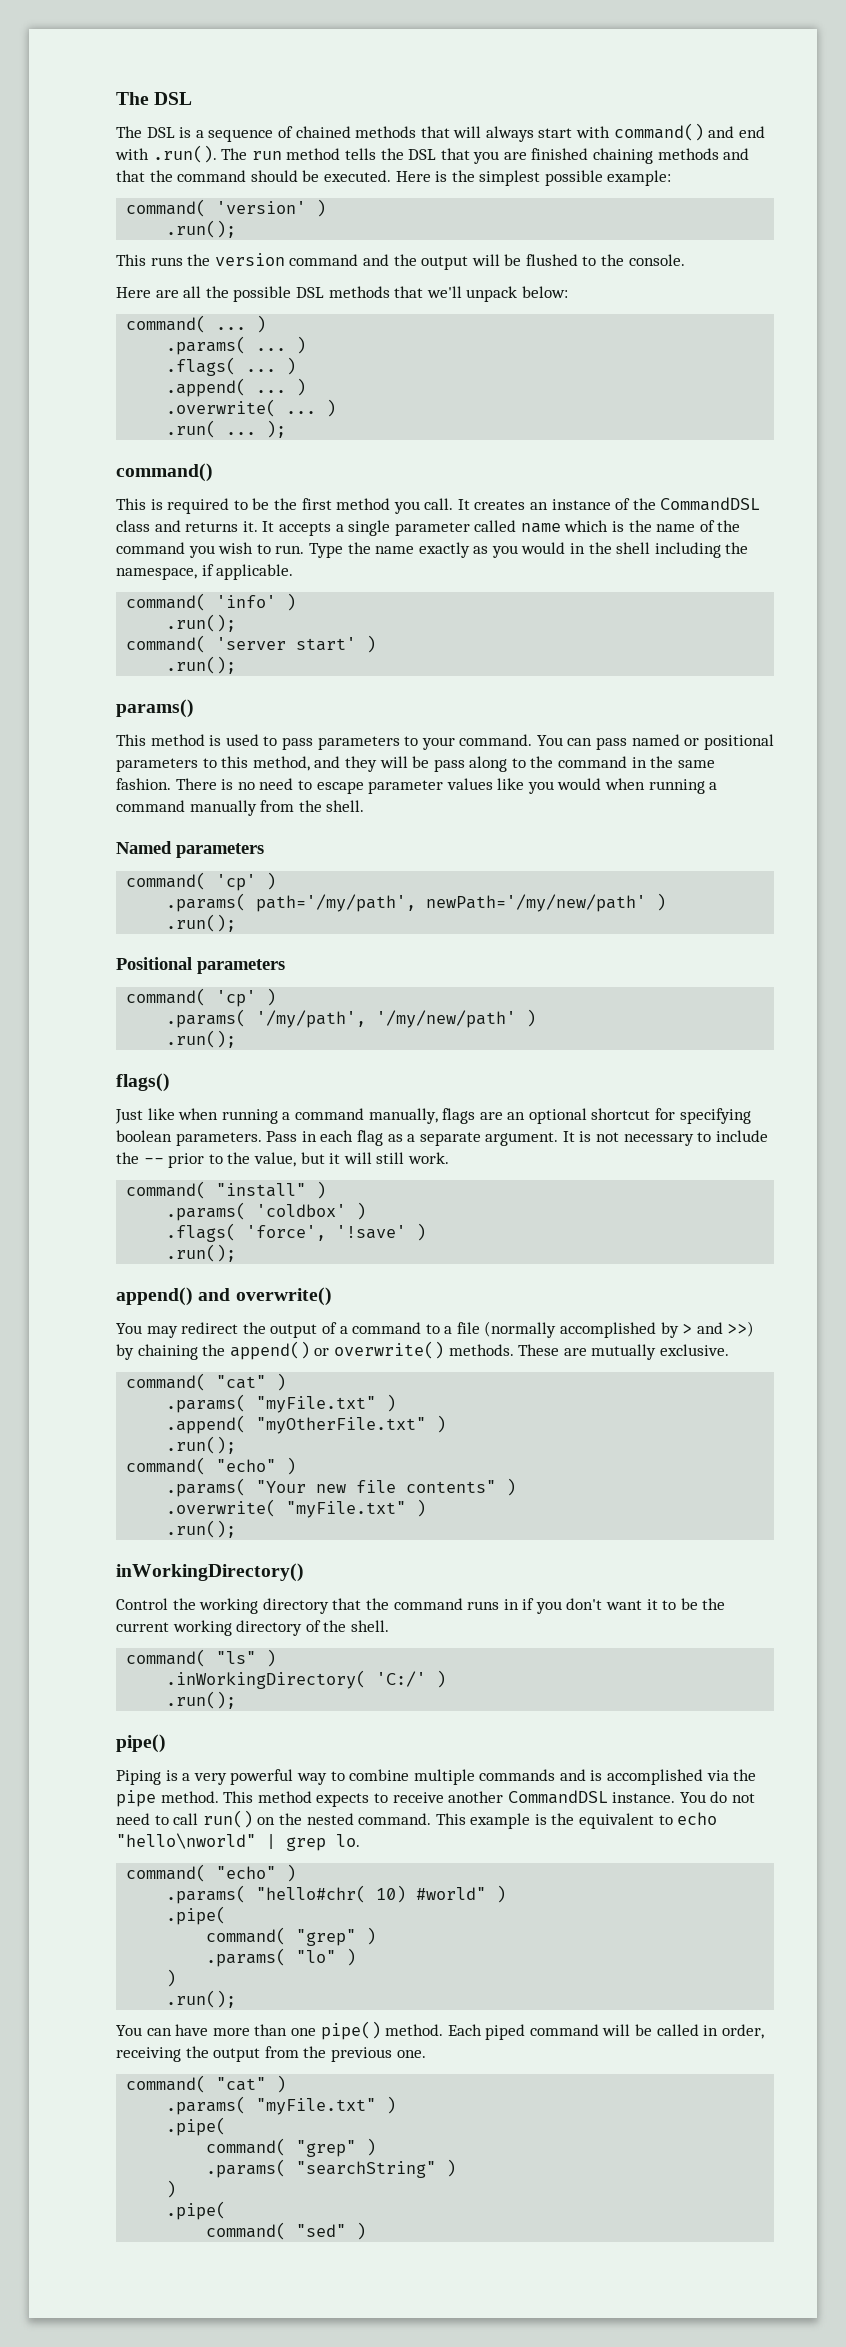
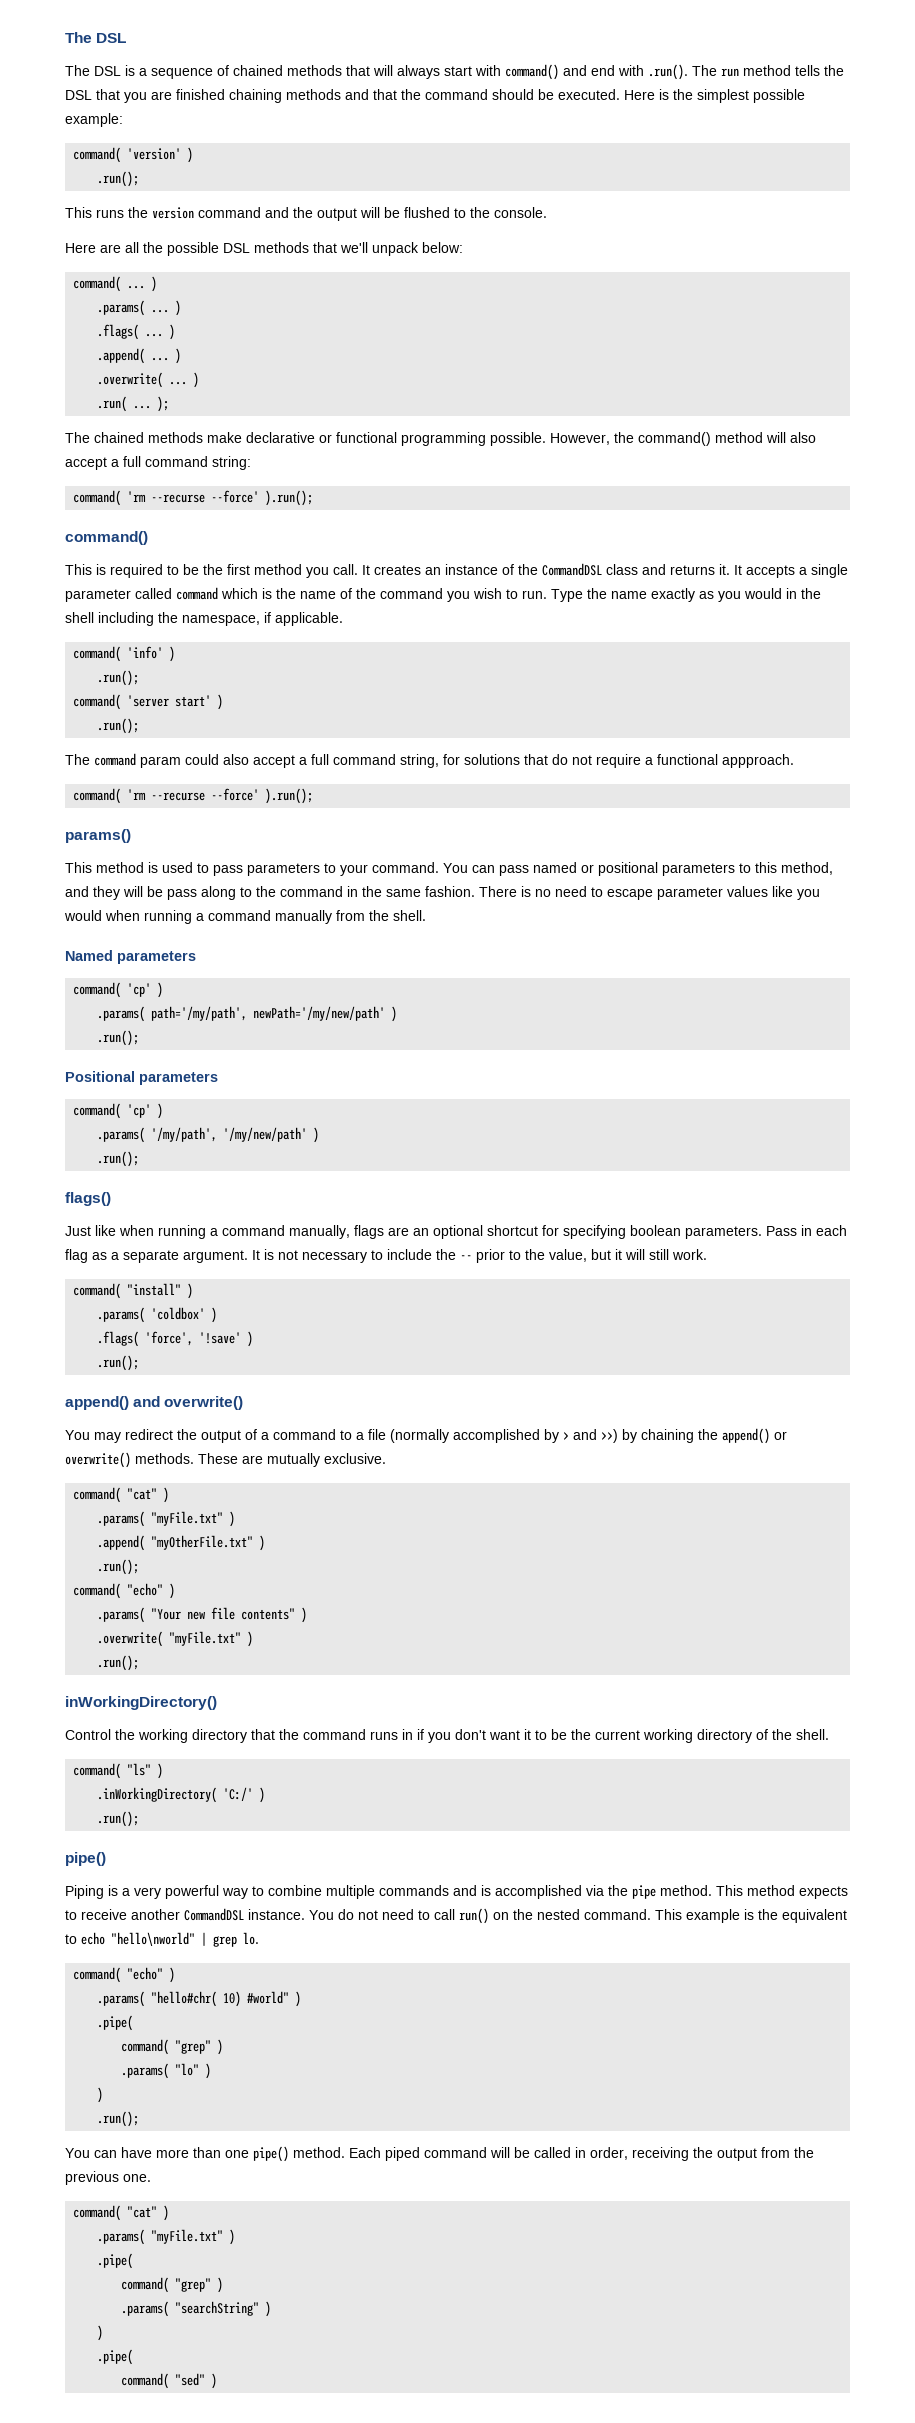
+ The chained methods make declarative or functional programming possible. However, the command() method will also accept a full command string:
+ command( 'rm --recurse --force' ).run();
- It accepts a single parameter called name which is the name of the command you wish to run.
+ It accepts a single parameter called command which is the name of the command you wish to run.
+ The command param could also accept a full command string, for solutions that do not require a functional appproach.
+ command( 'rm --recurse --force' ).run();

